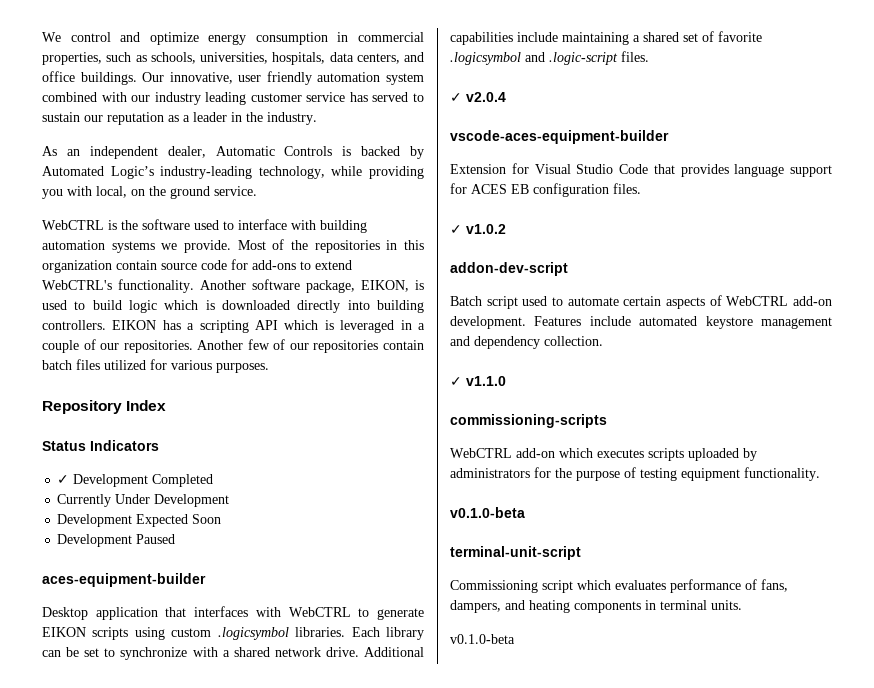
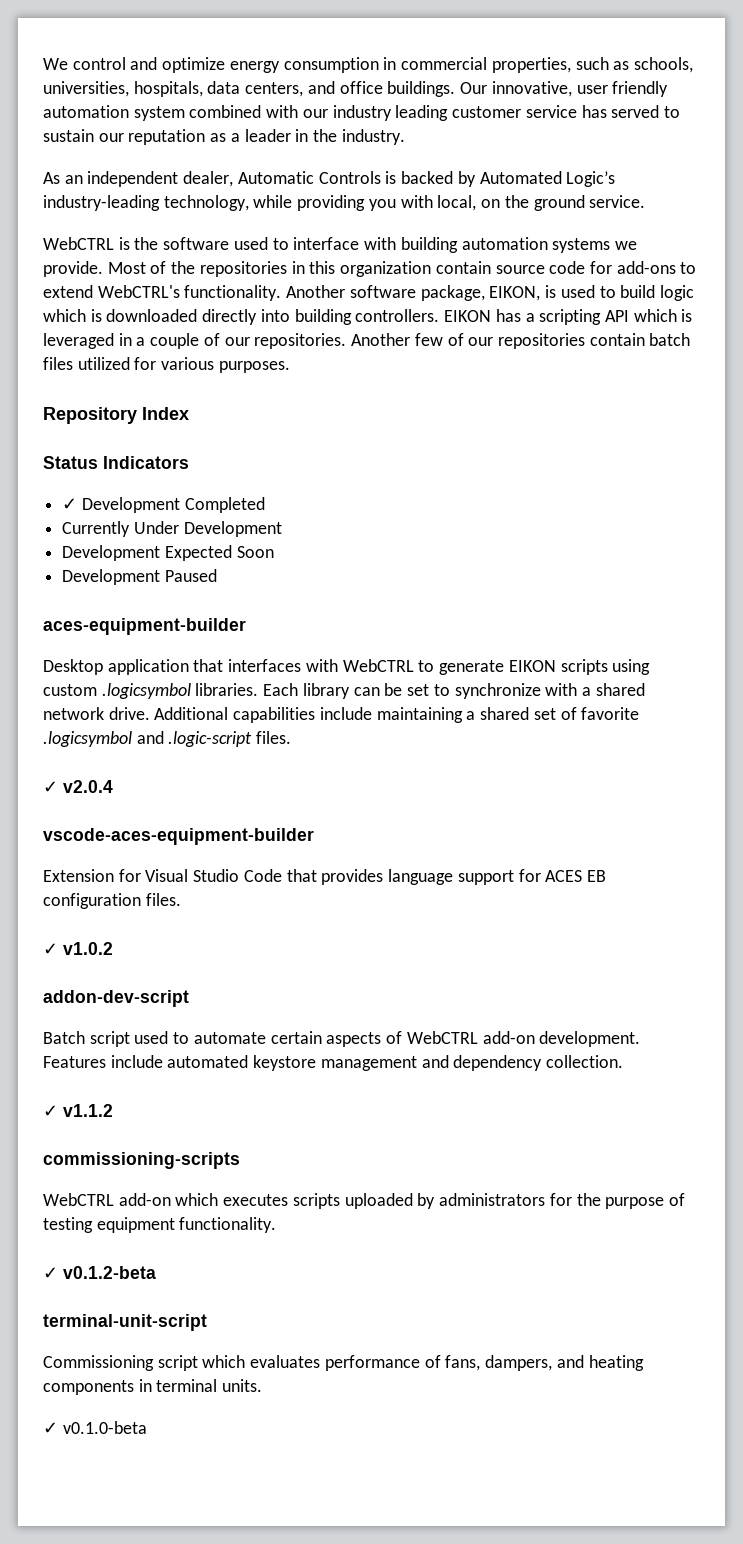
- ✓ v1.1.0
+ ✓ v1.1.2
  WebCTRL add-on which executes scripts uploaded by administrators for the purpose of testing equipment functionality.
- v0.1.0-beta
+ ✓ v0.1.2-beta
  Commissioning script which evaluates performance of fans, dampers, and heating components in terminal units.
- v0.1.0-beta
+ ✓ v0.1.0-beta

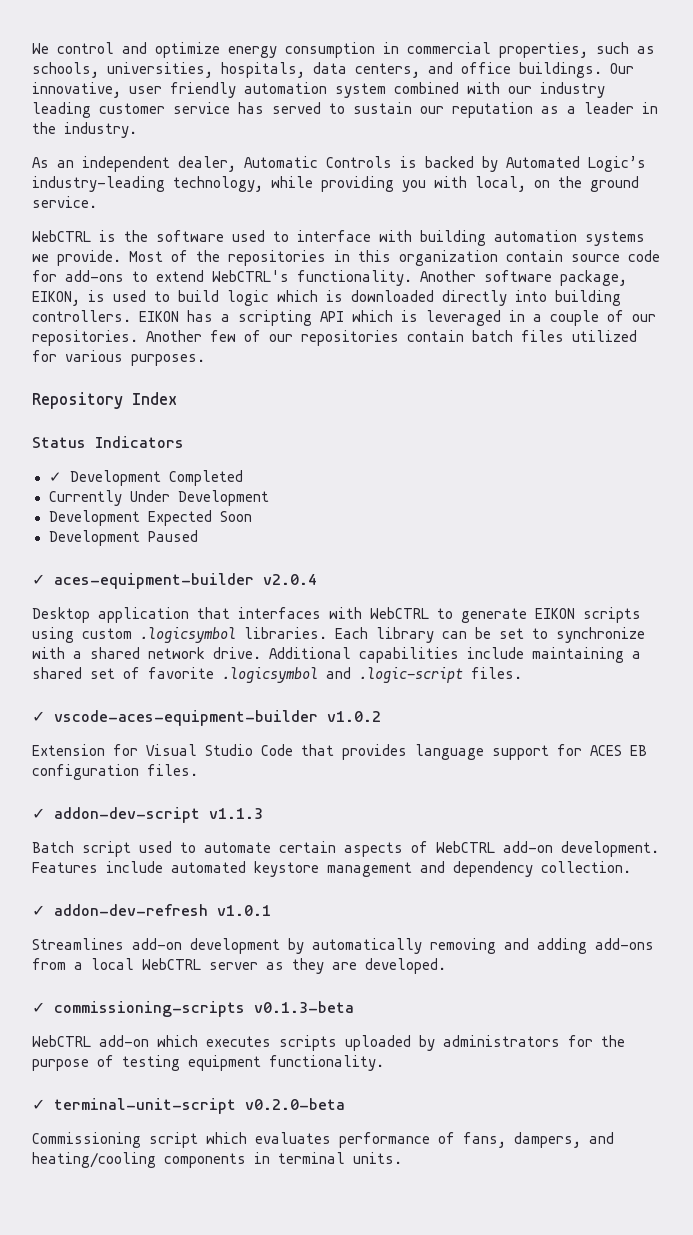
- aces-equipment-builder
+ ✓ aces-equipment-builder v2.0.4
- ✓ v2.0.4
- vscode-aces-equipment-builder
+ ✓ vscode-aces-equipment-builder v1.0.2
- ✓ v1.0.2
- addon-dev-script
+ ✓ addon-dev-script v1.1.3
- ✓ v1.1.2
- commissioning-scripts
+ ✓ addon-dev-refresh v1.0.1
+ Streamlines add-on development by automatically removing and adding add-ons from a local WebCTRL server as they are developed.
+ ✓ commissioning-scripts v0.1.3-beta
- ✓ v0.1.2-beta
- terminal-unit-script
+ ✓ terminal-unit-script v0.2.0-beta
- Commissioning script which evaluates performance of fans, dampers, and heating components in terminal units.
+ Commissioning script which evaluates performance of fans, dampers, and heating/cooling components in terminal units.
- ✓ v0.1.0-beta

